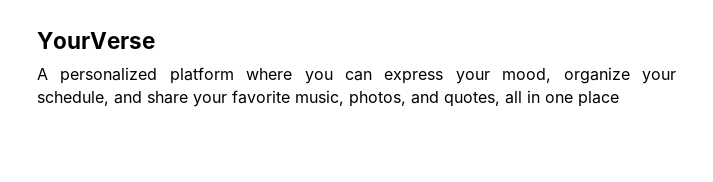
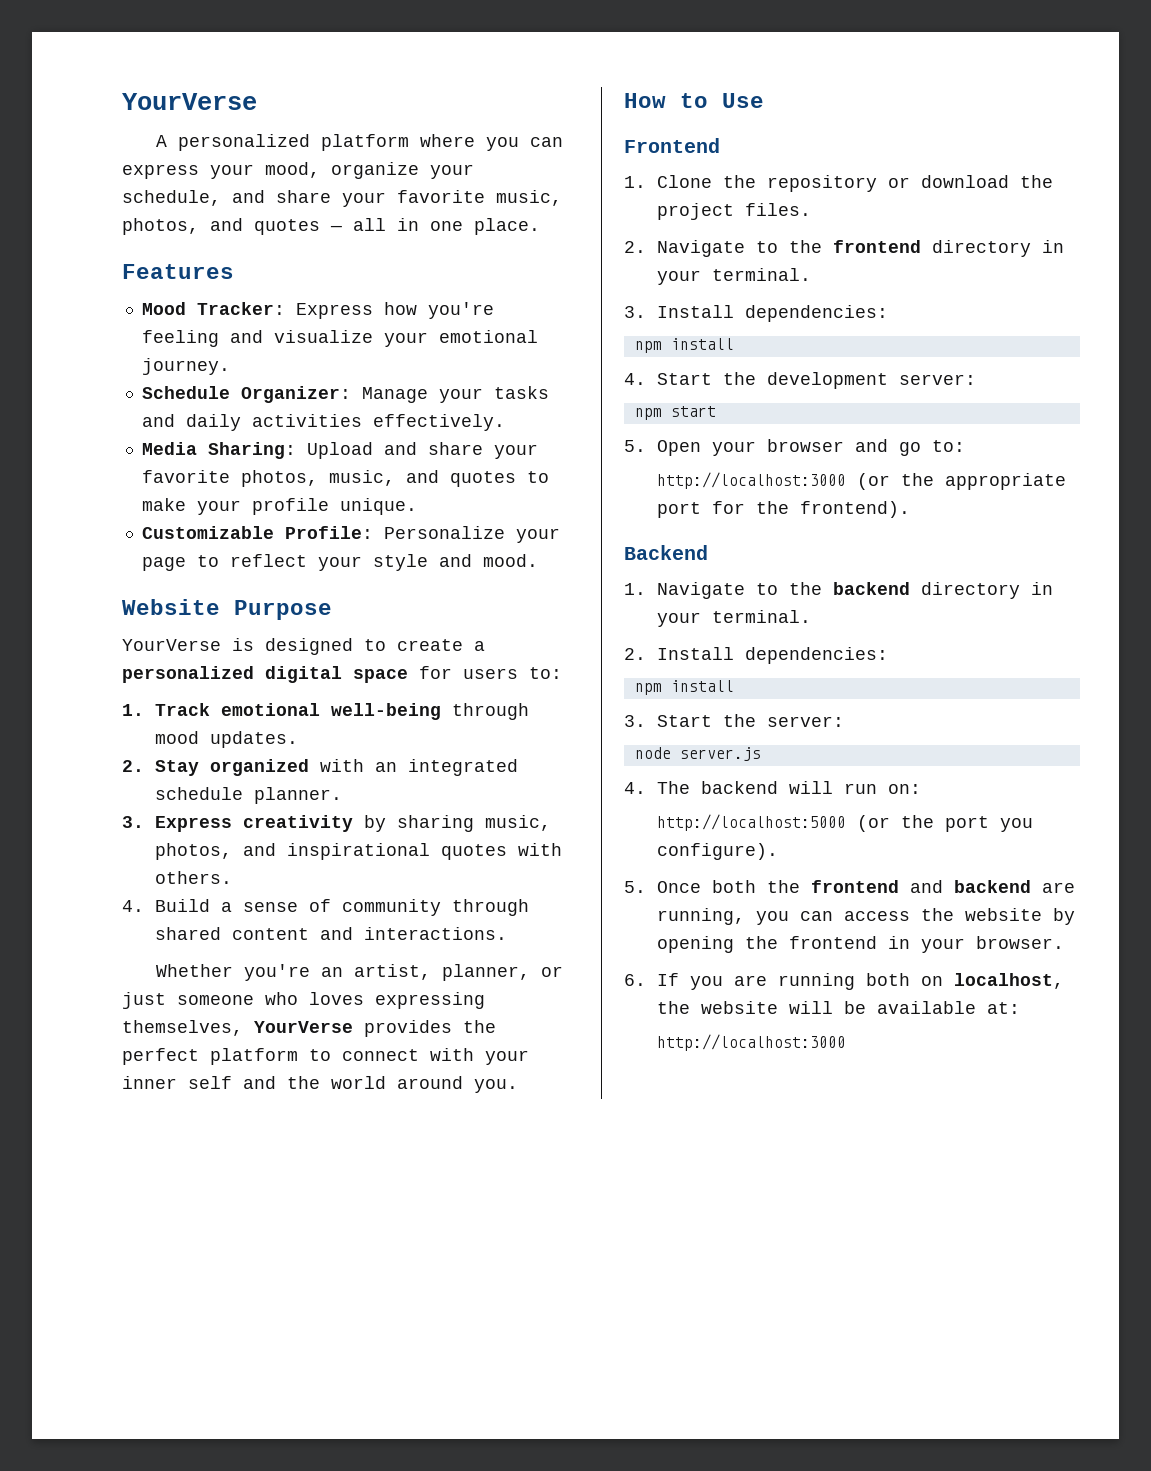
- A personalized platform where you can express your mood, organize your schedule, and share your favorite music, photos, and quotes, all in one place
+ A personalized platform where you can express your mood, organize your schedule, and share your favorite music, photos, and quotes — all in one place.
+ Features
+ Mood Tracker: Express how you're feeling and visualize your emotional journey.
+ Schedule Organizer: Manage your tasks and daily activities effectively.
+ Media Sharing: Upload and share your favorite photos, music, and quotes to make your profile unique.
+ Customizable Profile: Personalize your page to reflect your style and mood.
+ Website Purpose
+ YourVerse is designed to create a personalized digital space for users to:
+ 1. Track emotional well-being through mood updates.
+ 2. Stay organized with an integrated schedule planner.
+ 3. Express creativity by sharing music, photos, and inspirational quotes with others.
+ 4. Build a sense of community through shared content and interactions.
+ Whether you're an artist, planner, or just someone who loves expressing themselves, YourVerse provides the perfect platform to connect with your inner self and the world around you.
+ How to Use
+ Frontend
+ 1. Clone the repository or download the project files.
+ 2. Navigate to the frontend directory in your terminal.
+ 3. Install dependencies:
+ npm install
+ 4. Start the development server:
+ npm start
+ 5. Open your browser and go to:
+ http://localhost:3000 (or the appropriate port for the frontend).
+ Backend
+ 1. Navigate to the backend directory in your terminal.
+ 2. Install dependencies:
+ npm install
+ 3. Start the server:
+ node server.js
+ 4. The backend will run on:
+ http://localhost:5000 (or the port you configure).
+ 5. Once both the frontend and backend are running, you can access the website by opening the frontend in your browser.
+ 6. If you are running both on localhost, the website will be available at:
+ http://localhost:3000

